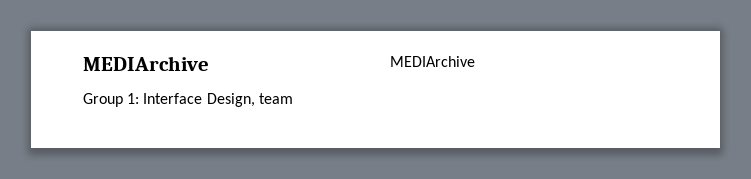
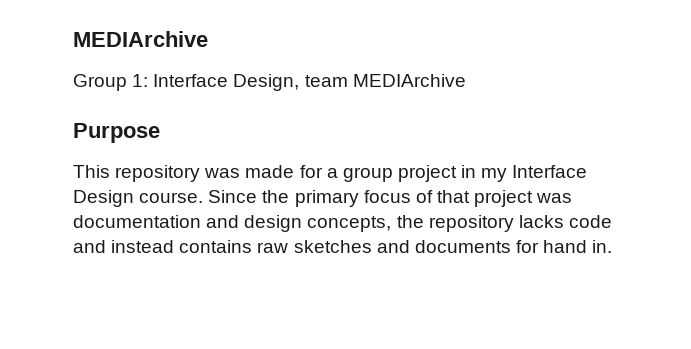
+ Purpose
+ This repository was made for a group project in my Interface Design course. Since the primary focus of that project was documentation and design concepts, the repository lacks code and instead contains raw sketches and documents for hand in.

